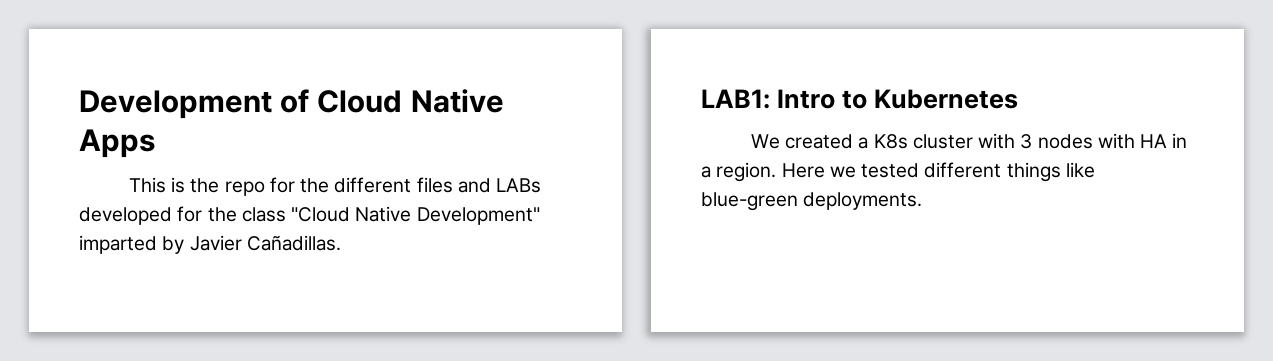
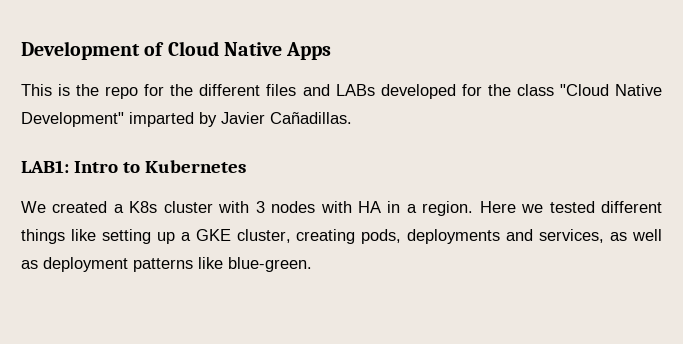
- Here we tested different things like blue-green deployments.
+ Here we tested different things like setting up a GKE cluster, creating pods, deployments and services, as well as deployment patterns like blue-green.

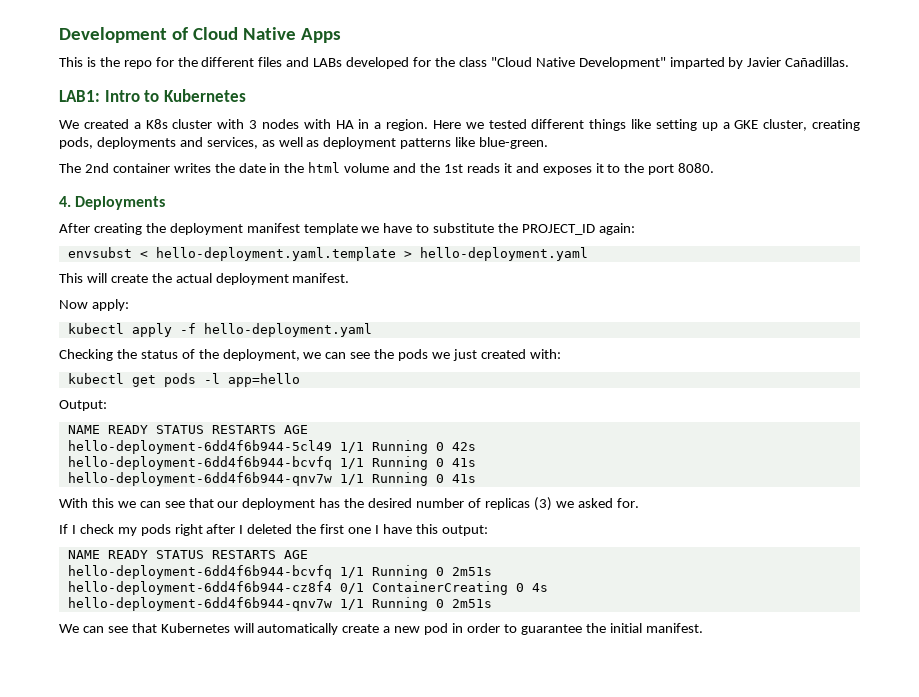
+ The 2nd container writes the date in the html volume and the 1st reads it and exposes it to the port 8080.
+ 4. Deployments
+ After creating the deployment manifest template we have to substitute the PROJECT_ID again:
+ envsubst < hello-deployment.yaml.template > hello-deployment.yaml
+ This will create the actual deployment manifest.
+ Now apply:
+ kubectl apply -f hello-deployment.yaml
+ Checking the status of the deployment, we can see the pods we just created with:
+ kubectl get pods -l app=hello
+ Output:
+ NAME READY STATUS RESTARTS AGE
+ hello-deployment-6dd4f6b944-5cl49 1/1 Running 0 42s
+ hello-deployment-6dd4f6b944-bcvfq 1/1 Running 0 41s
+ hello-deployment-6dd4f6b944-qnv7w 1/1 Running 0 41s
+ With this we can see that our deployment has the desired number of replicas (3) we asked for.
+ If I check my pods right after I deleted the first one I have this output:
+ NAME READY STATUS RESTARTS AGE
+ hello-deployment-6dd4f6b944-bcvfq 1/1 Running 0 2m51s
+ hello-deployment-6dd4f6b944-cz8f4 0/1 ContainerCreating 0 4s
+ hello-deployment-6dd4f6b944-qnv7w 1/1 Running 0 2m51s
+ We can see that Kubernetes will automatically create a new pod in order to guarantee the initial manifest.

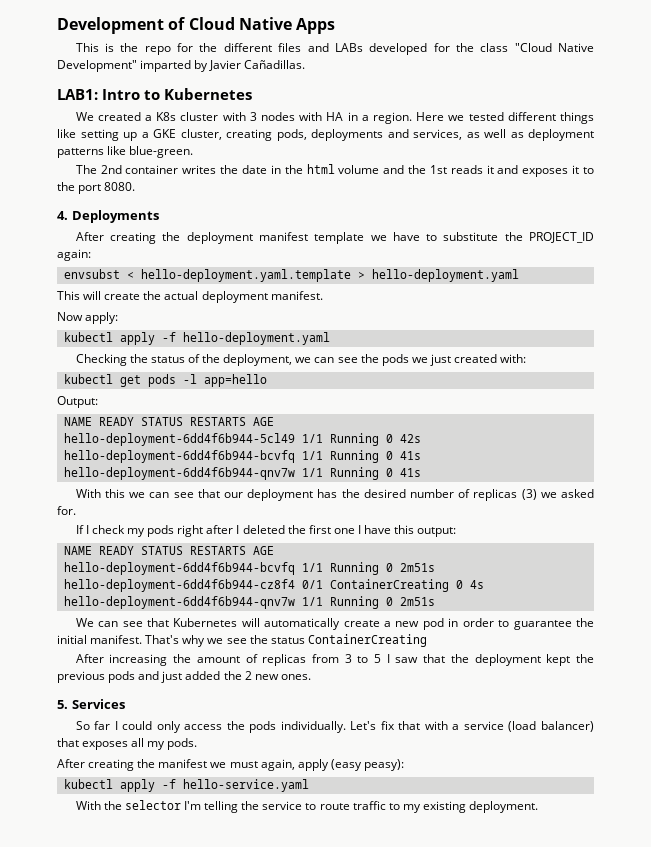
+ That's why we see the status ContainerCreating
+ After increasing the amount of replicas from 3 to 5 I saw that the deployment kept the previous pods and just added the 2 new ones.
+ 5. Services
+ So far I could only access the pods individually. Let's fix that with a service (load balancer) that exposes all my pods.
+ After creating the manifest we must again, apply (easy peasy):
+ kubectl apply -f hello-service.yaml
+ With the selector I'm telling the service to route traffic to my existing deployment.

